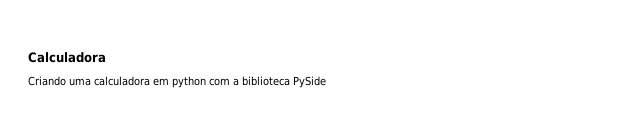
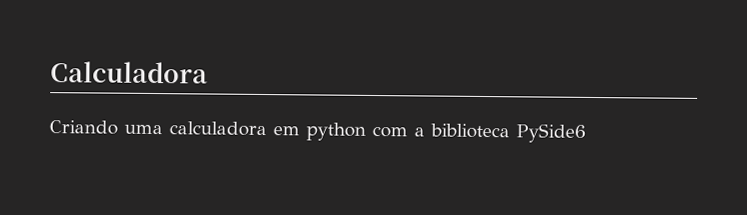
- Criando uma calculadora em python com a biblioteca PySide
+ Criando uma calculadora em python com a biblioteca PySide6

